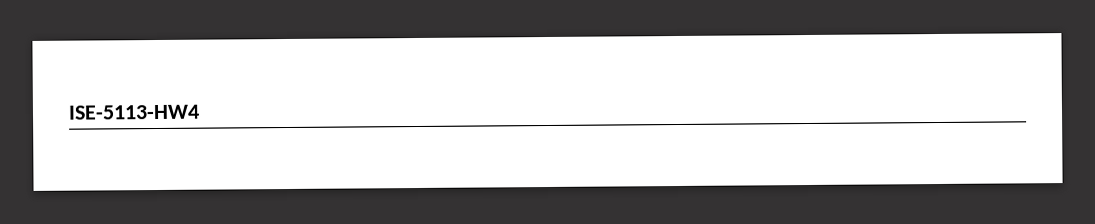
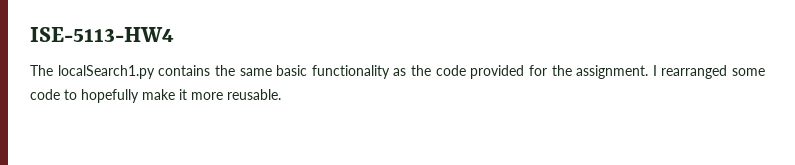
+ The localSearch1.py contains the same basic functionality as the code provided for the assignment. I rearranged some code to hopefully make it more reusable.

